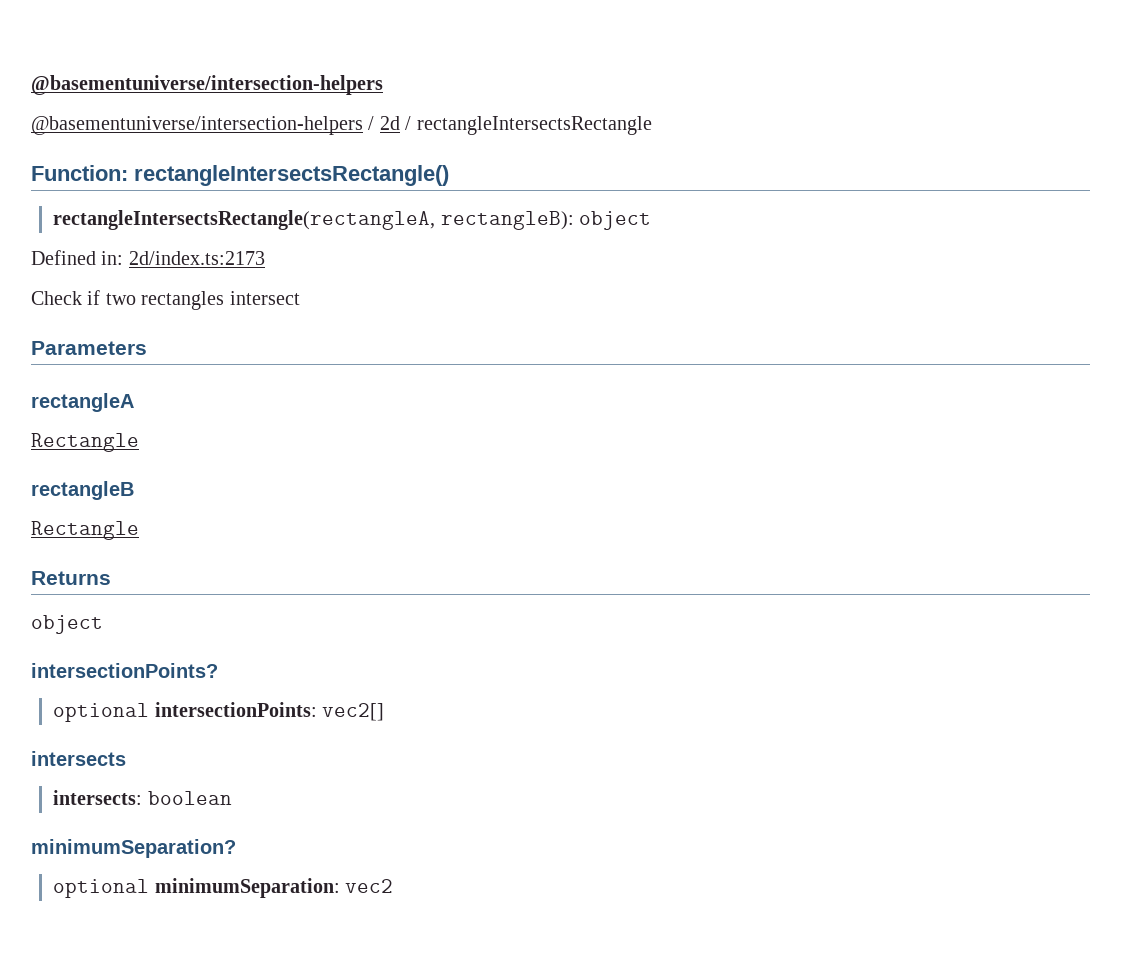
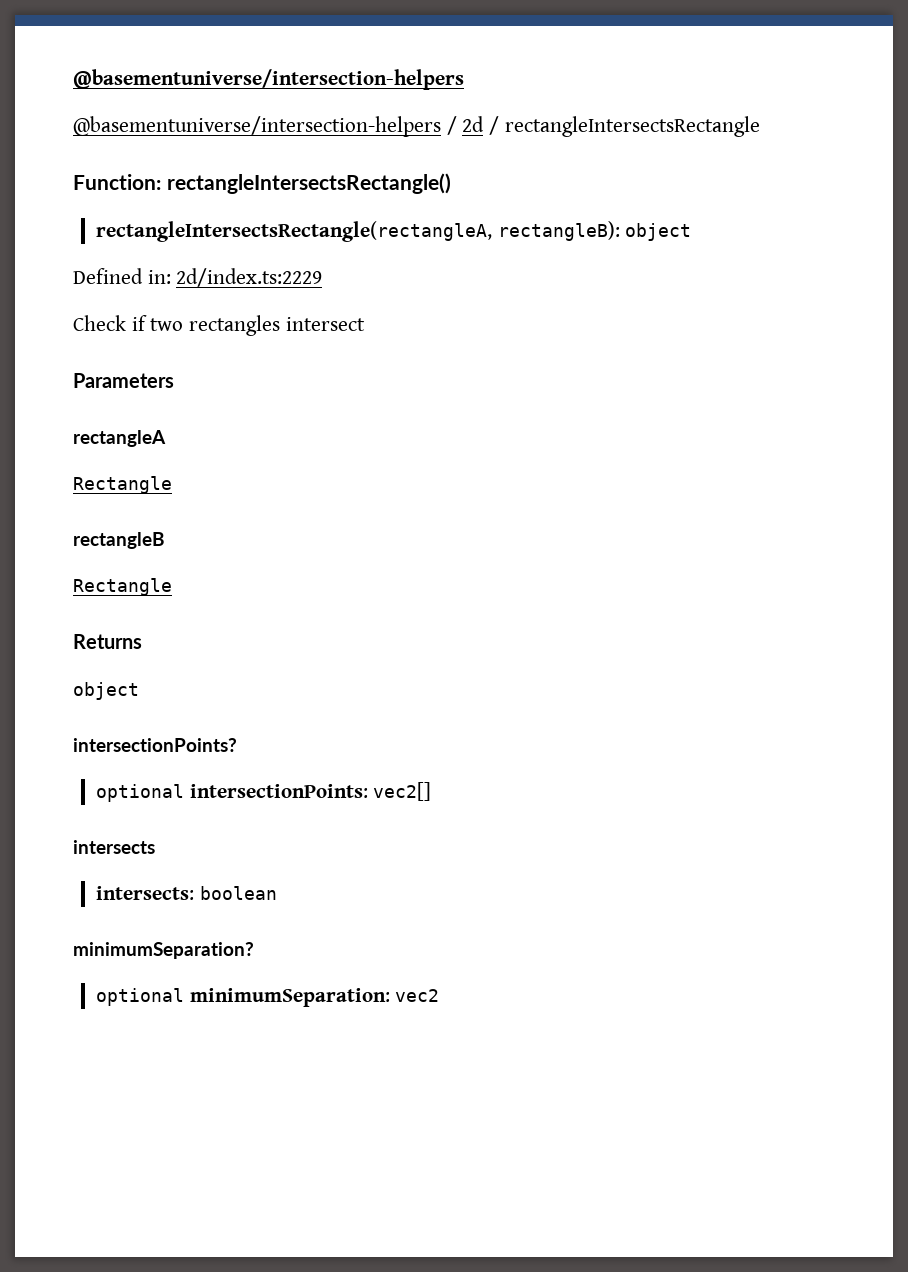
- Defined in: 2d/index.ts:2173
+ Defined in: 2d/index.ts:2229

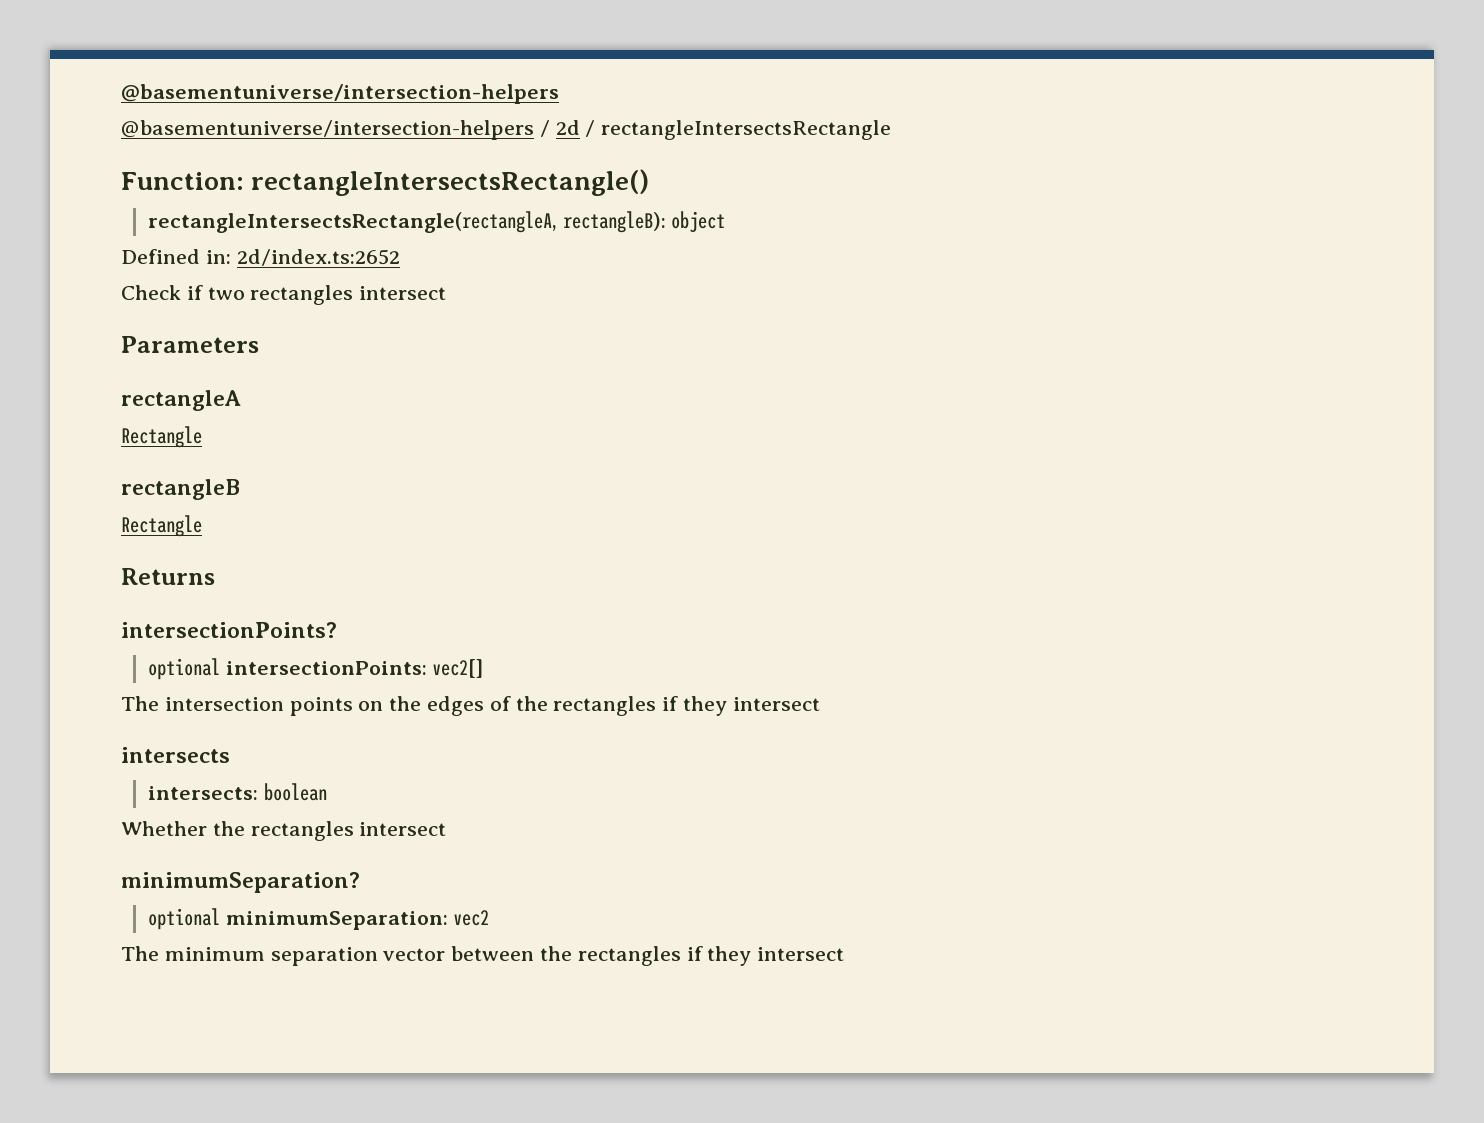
- Defined in: 2d/index.ts:2229
+ Defined in: 2d/index.ts:2652
  Returns
- object
+ The intersection points on the edges of the rectangles if they intersect
+ Whether the rectangles intersect
+ The minimum separation vector between the rectangles if they intersect

